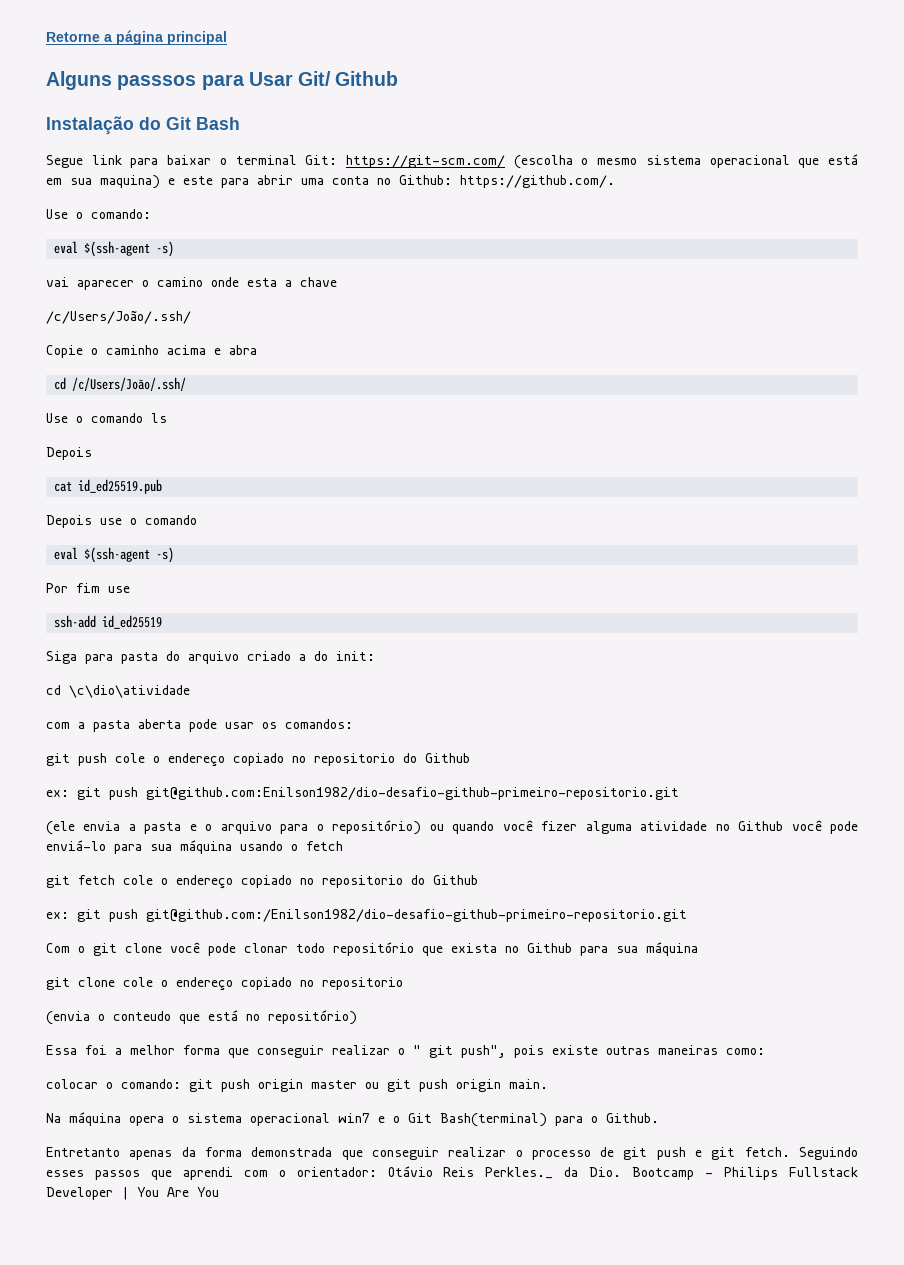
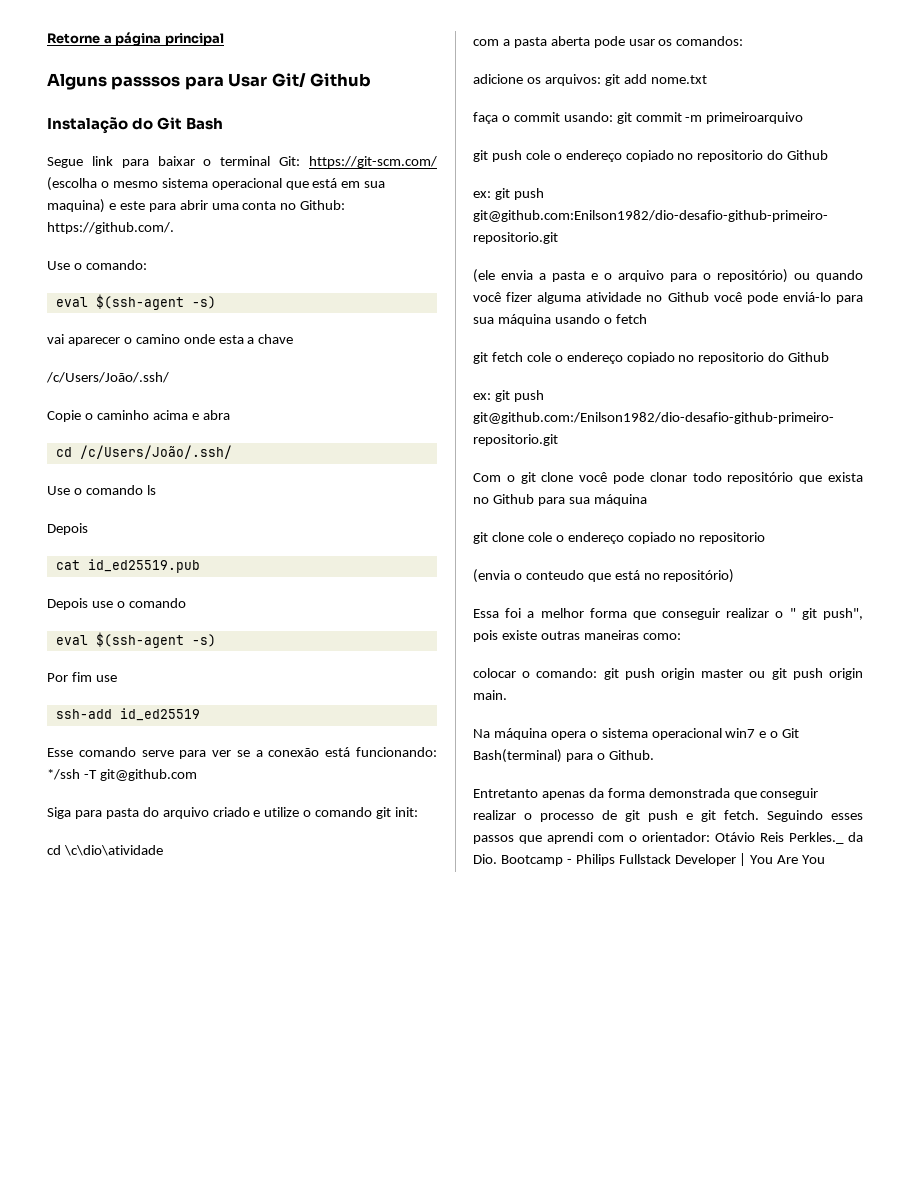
+ Esse comando serve para ver se a conexão está funcionando: */ssh -T git@github.com
- Siga para pasta do arquivo criado a do init:
+ Siga para pasta do arquivo criado e utilize o comando git init:
+ adicione os arquivos: git add nome.txt
+ faça o commit usando: git commit -m primeiroarquivo

